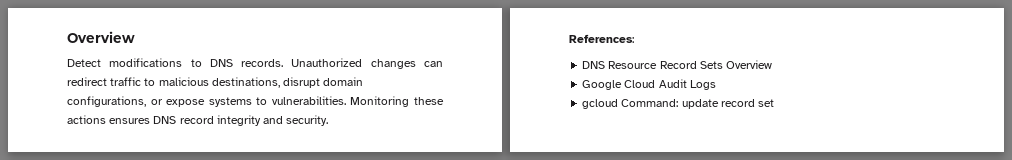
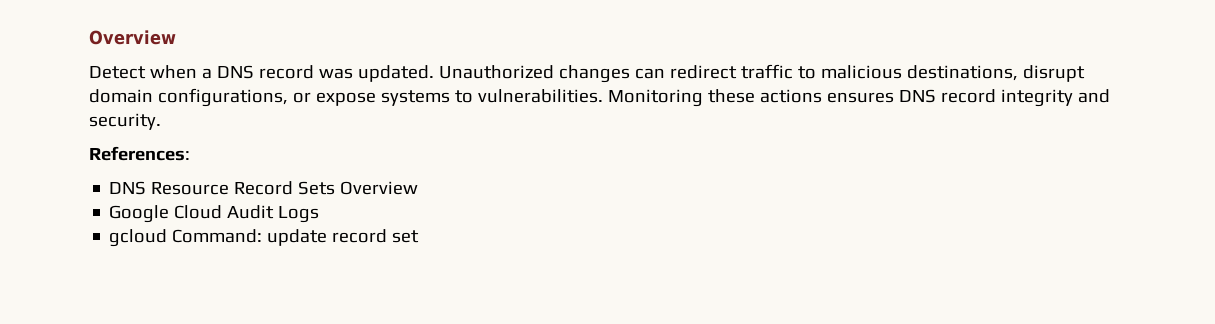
- Detect modifications to DNS records.
+ Detect when a DNS record was updated.

